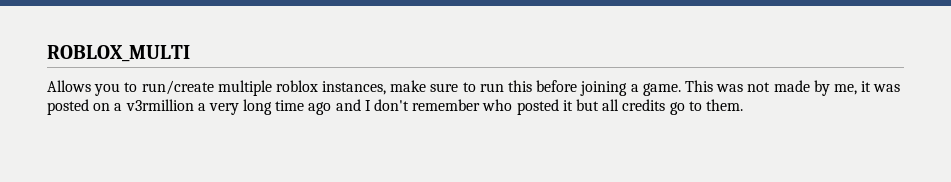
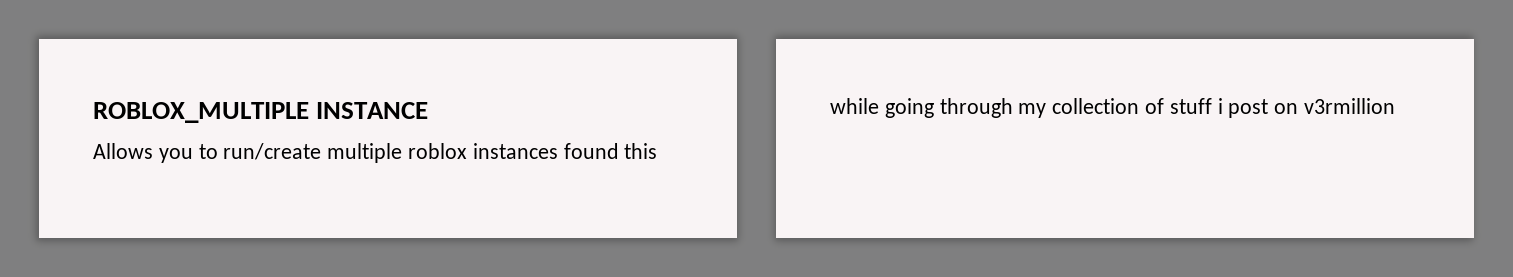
- ROBLOX_MULTI
+ ROBLOX_MULTIPLЕ INSTANCE
- Allows you to run/create multiple roblox instances, make sure to run this before joining a game. This was not made by me, it was posted on a v3rmillion a very long time ago and I don't remember who posted it but all credits go to them.
+ Allows you to run/create multiple roblox instances found this while going through my collection of stuff i post on v3rmillion

